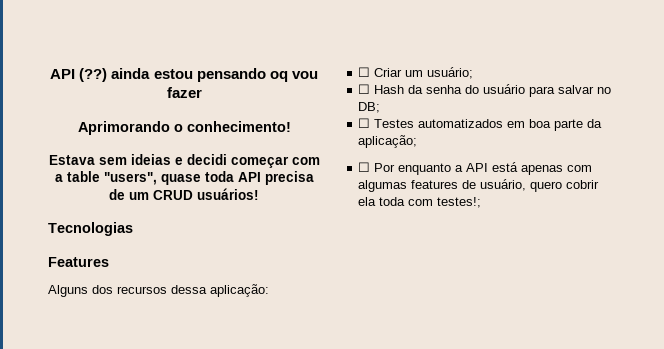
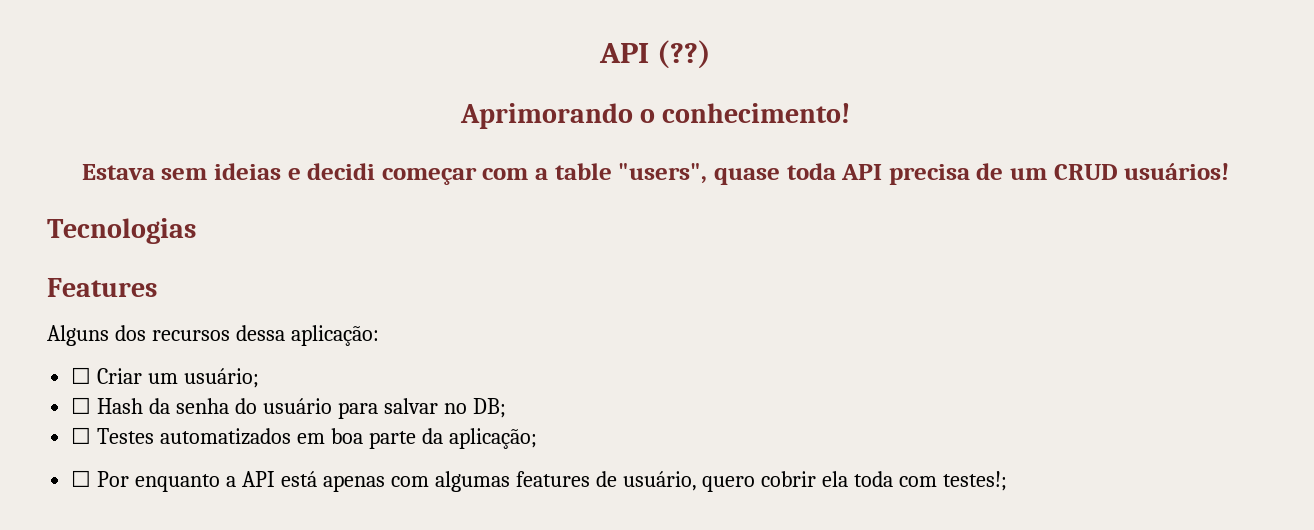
- API (??) ainda estou pensando oq vou fazer
+ API (??)

